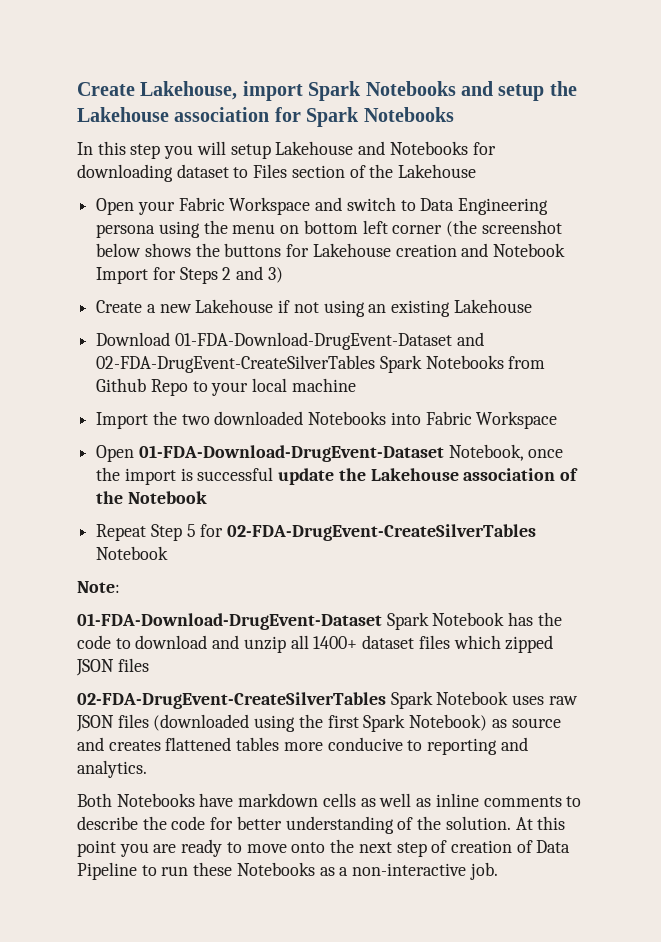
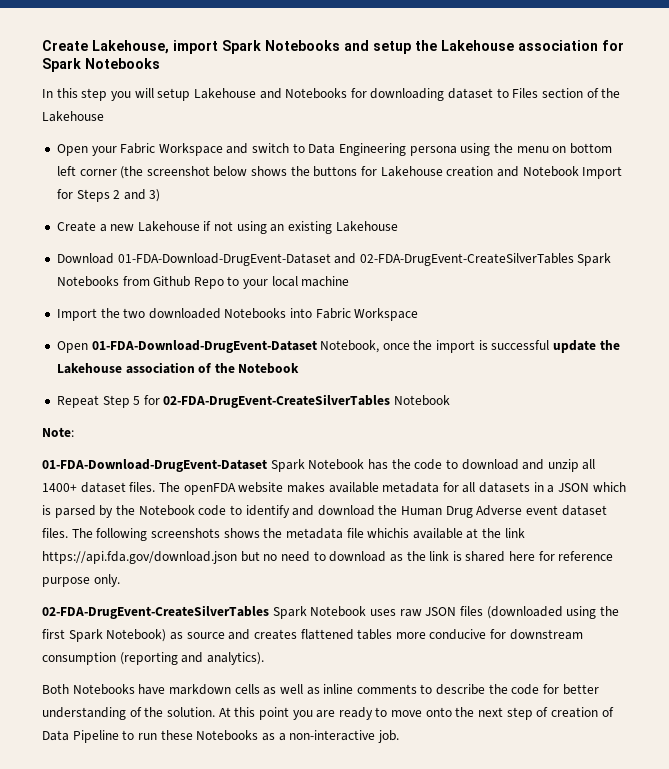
- 01-FDA-Download-DrugEvent-Dataset Spark Notebook has the code to download and unzip all 1400+ dataset files which zipped JSON files
+ 01-FDA-Download-DrugEvent-Dataset Spark Notebook has the code to download and unzip all 1400+ dataset files. The openFDA website makes available metadata for all datasets in a JSON which is parsed by the Notebook code to identify and download the Human Drug Adverse event dataset files. The following screenshots shows the metadata file whichis available at the link https://api.fda.gov/download.json but no need to download as the link is shared here for reference purpose only.
- 02-FDA-DrugEvent-CreateSilverTables Spark Notebook uses raw JSON files (downloaded using the first Spark Notebook) as source and creates flattened tables more conducive to reporting and analytics.
+ 02-FDA-DrugEvent-CreateSilverTables Spark Notebook uses raw JSON files (downloaded using the first Spark Notebook) as source and creates flattened tables more conducive for downstream consumption (reporting and analytics).

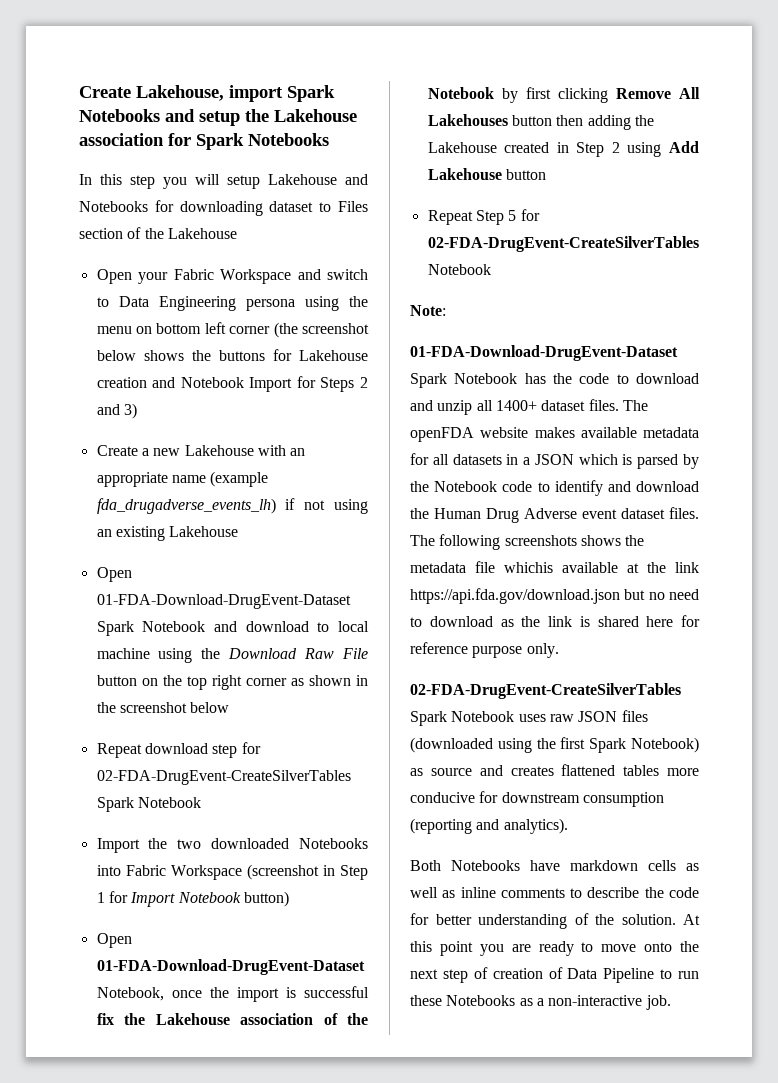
- Create a new Lakehouse if not using an existing Lakehouse
+ Create a new Lakehouse with an appropriate name (example fda_drugadverse_events_lh) if not using an existing Lakehouse
- Download 01-FDA-Download-DrugEvent-Dataset and 02-FDA-DrugEvent-CreateSilverTables Spark Notebooks from Github Repo to your local machine
+ Open 01-FDA-Download-DrugEvent-Dataset Spark Notebook and download to local machine using the Download Raw File button on the top right corner as shown in the screenshot below
+ Repeat download step for 02-FDA-DrugEvent-CreateSilverTables Spark Notebook
- Import the two downloaded Notebooks into Fabric Workspace
+ Import the two downloaded Notebooks into Fabric Workspace (screenshot in Step 1 for Import Notebook button)
- Open 01-FDA-Download-DrugEvent-Dataset Notebook, once the import is successful update the Lakehouse association of the Notebook
+ Open 01-FDA-Download-DrugEvent-Dataset Notebook, once the import is successful fix the Lakehouse association of the Notebook by first clicking Remove All Lakehouses button then adding the Lakehouse created in Step 2 using Add Lakehouse button

